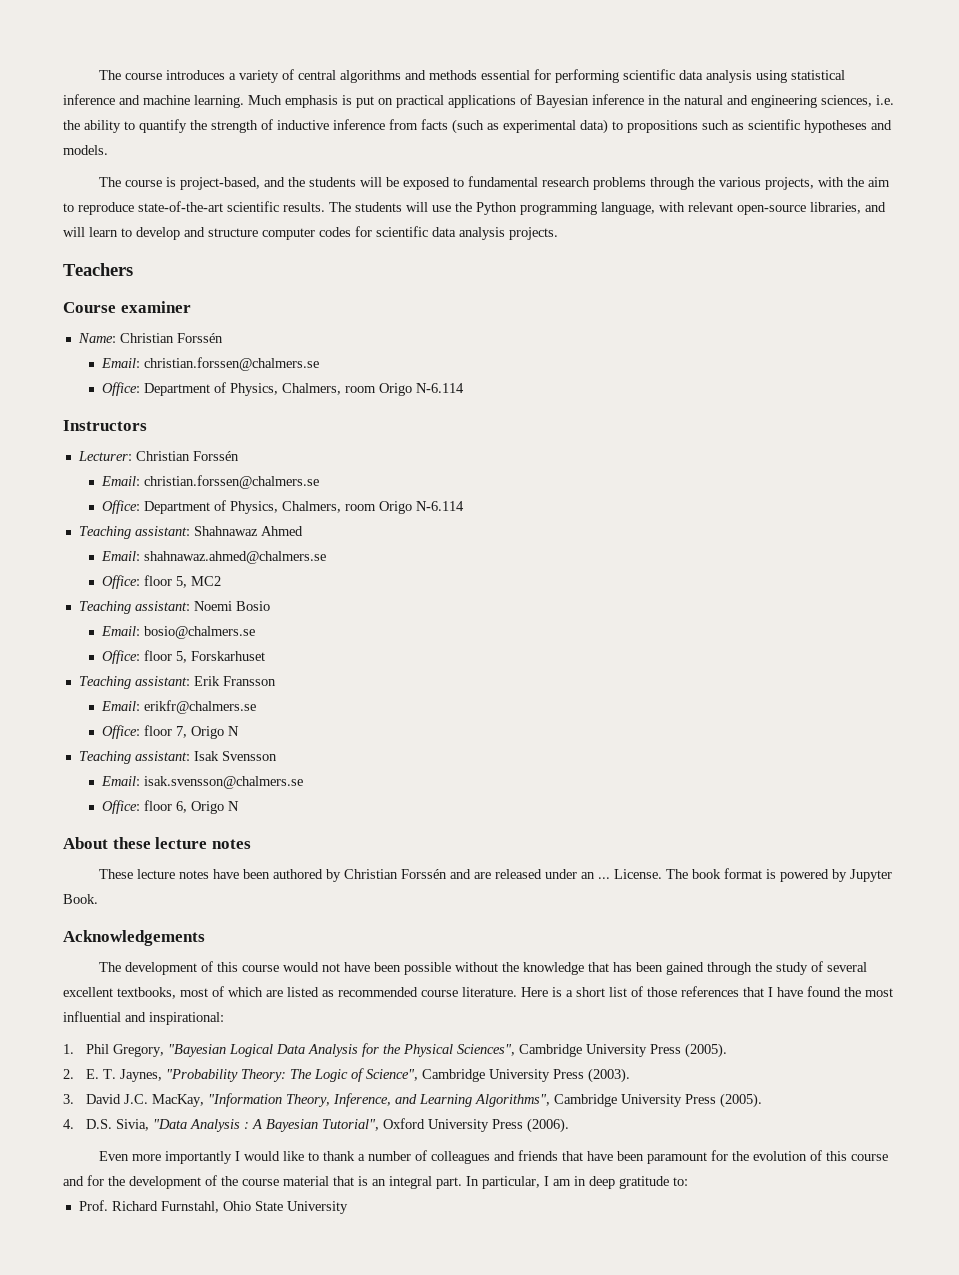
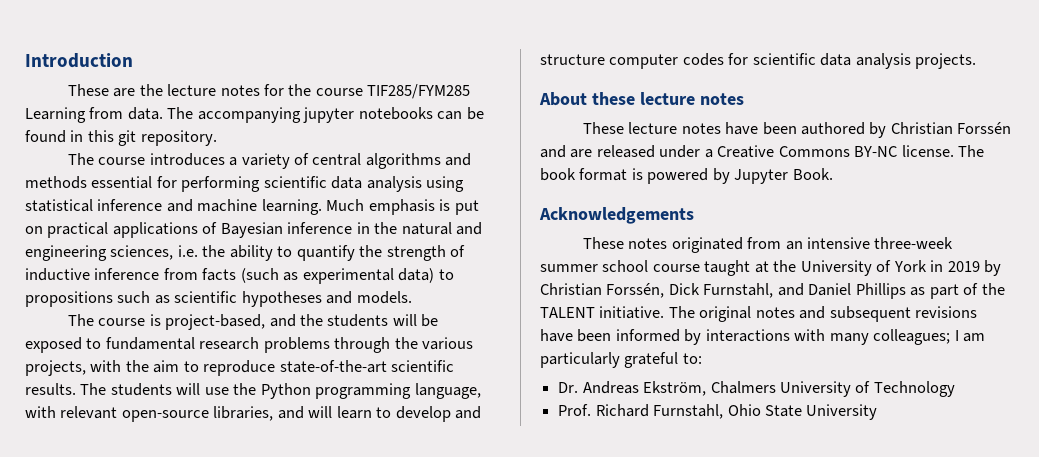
+ Introduction
+ These are the lecture notes for the course TIF285/FYM285 Learning from data. The accompanying jupyter notebooks can be found in this git repository.
- Teachers
- Course examiner
- Name: Christian Forssén
- Email: christian.forssen@chalmers.se
- Office: Department of Physics, Chalmers, room Origo N-6.114
- Instructors
- Lecturer: Christian Forssén
- Email: christian.forssen@chalmers.se
- Office: Department of Physics, Chalmers, room Origo N-6.114
- Teaching assistant: Shahnawaz Ahmed
- Email: shahnawaz.ahmed@chalmers.se
- Office: floor 5, MC2
- Teaching assistant: Noemi Bosio
- Email: bosio@chalmers.se
- Office: floor 5, Forskarhuset
- Teaching assistant: Erik Fransson
- Email: erikfr@chalmers.se
- Office: floor 7, Origo N
- Teaching assistant: Isak Svensson
- Email: isak.svensson@chalmers.se
- Office: floor 6, Origo N
- These lecture notes have been authored by Christian Forssén and are released under an ... License.
+ These lecture notes have been authored by Christian Forssén and are released under a Creative Commons BY-NC license.
- The development of this course would not have been possible without the knowledge that has been gained through the study of several excellent textbooks, most of which are listed as recommended course literature. Here is a short list of those references that I have found the most influential and inspirational:
- 1. Phil Gregory, "Bayesian Logical Data Analysis for the Physical Sciences", Cambridge University Press (2005).
- 2. E. T. Jaynes, "Probability Theory: The Logic of Science", Cambridge University Press (2003).
- 3. David J.C. MacKay, "Information Theory, Inference, and Learning Algorithms", Cambridge University Press (2005).
- 4. D.S. Sivia, "Data Analysis : A Bayesian Tutorial", Oxford University Press (2006).
- Even more importantly I would like to thank a number of colleagues and friends that have been paramount for the evolution of this course and for the development of the course material that is an integral part. In particular, I am in deep gratitude to:
+ These notes originated from an intensive three-week summer school course taught at the University of York in 2019 by Christian Forssén, Dick Furnstahl, and Daniel Phillips as part of the TALENT initiative. The original notes and subsequent revisions have been informed by interactions with many colleagues; I am particularly grateful to:
+ Dr. Andreas Ekström, Chalmers University of Technology

